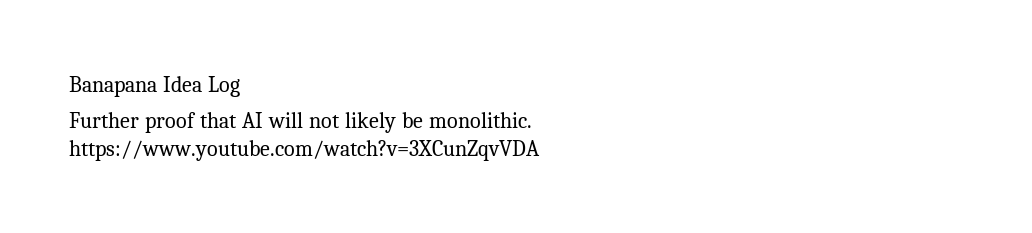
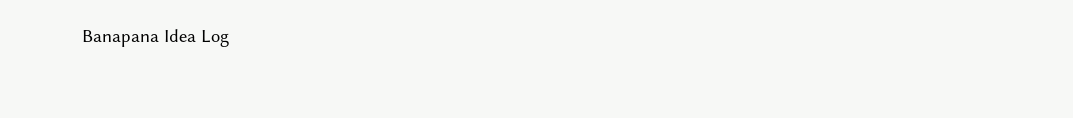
- Further proof that AI will not likely be monolithic. https://www.youtube.com/watch?v=3XCunZqvVDA

